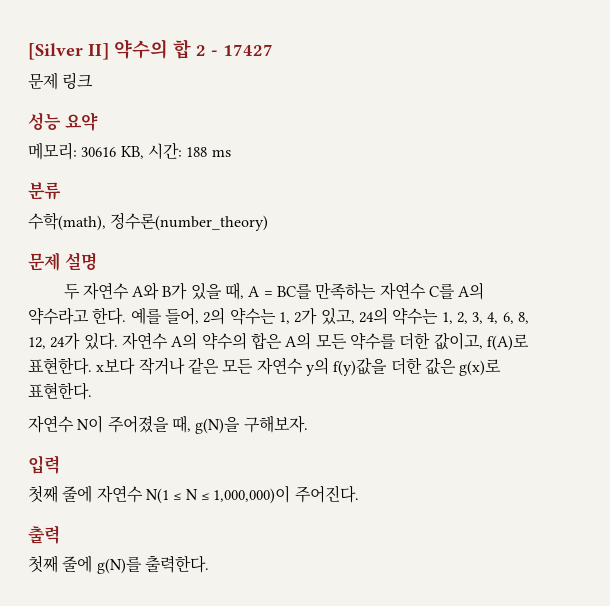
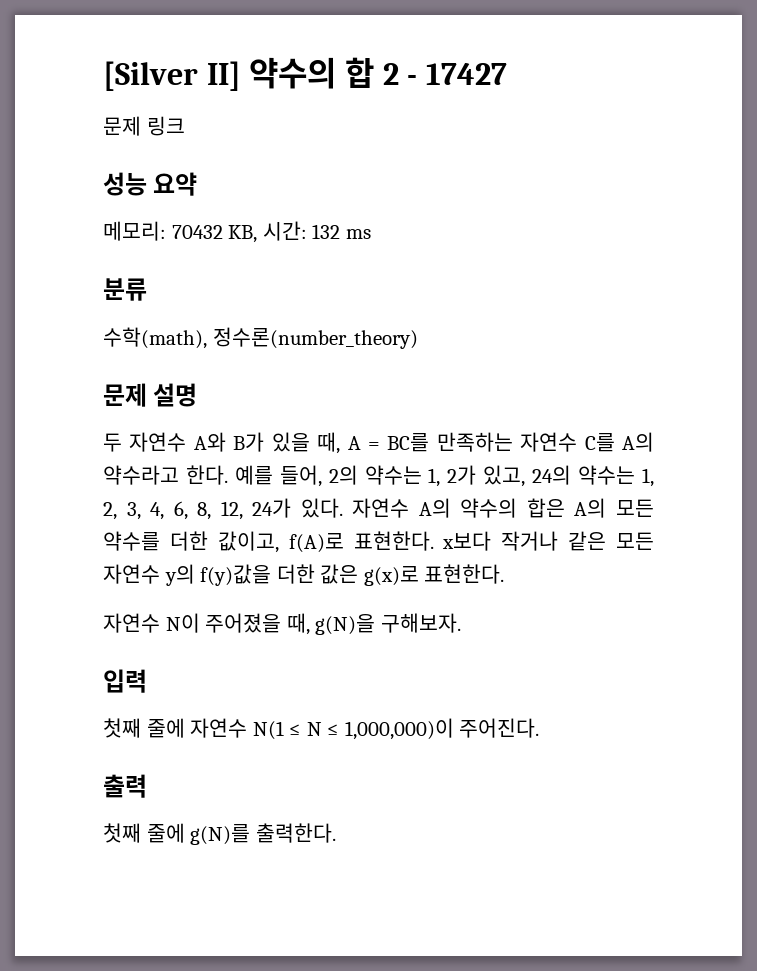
- 메모리: 30616 KB, 시간: 188 ms
+ 메모리: 70432 KB, 시간: 132 ms

